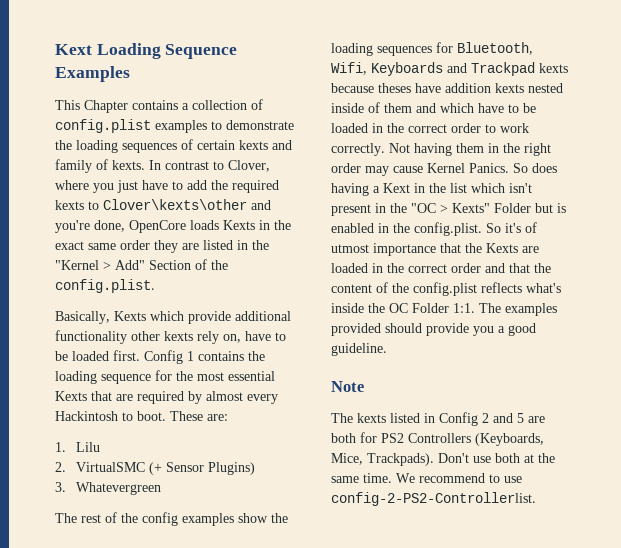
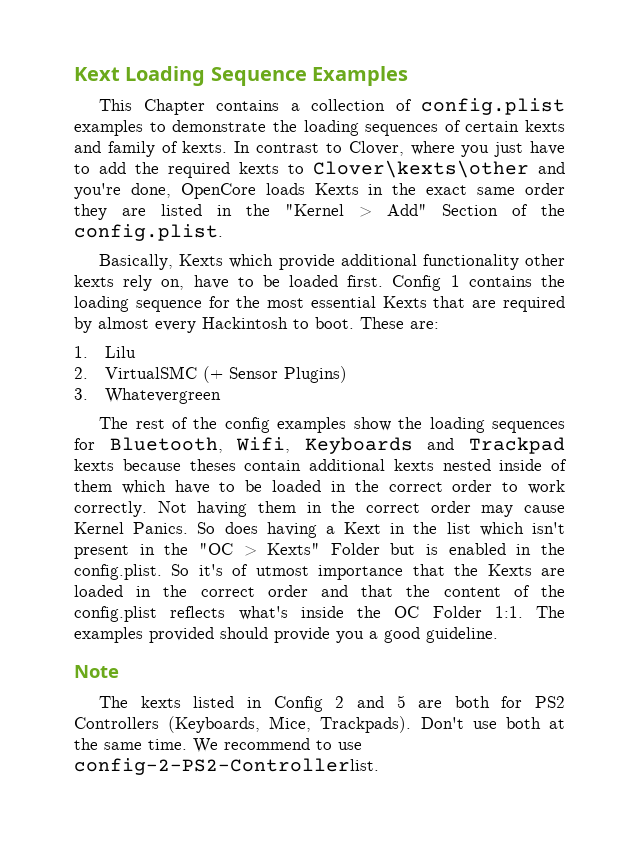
- The rest of the config examples show the loading sequences for Bluetooth, Wifi, Keyboards and Trackpad kexts because theses have addition kexts nested inside of them and which have to be loaded in the correct order to work correctly.
+ The rest of the config examples show the loading sequences for Bluetooth, Wifi, Keyboards and Trackpad kexts because theses contain additional kexts nested inside of them which have to be loaded in the correct order to work correctly.
- Not having them in the right order may cause Kernel Panics.
+ Not having them in the correct order may cause Kernel Panics.

